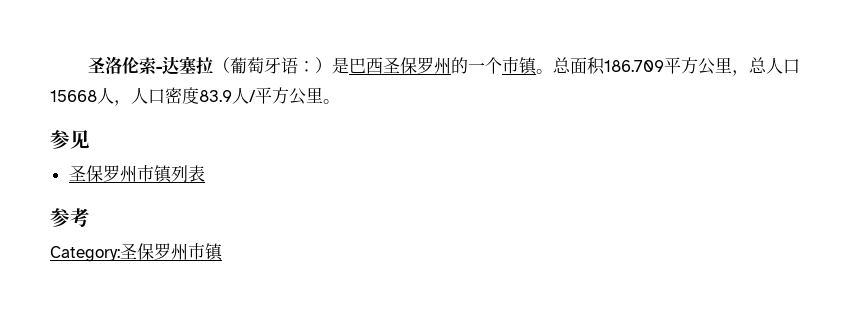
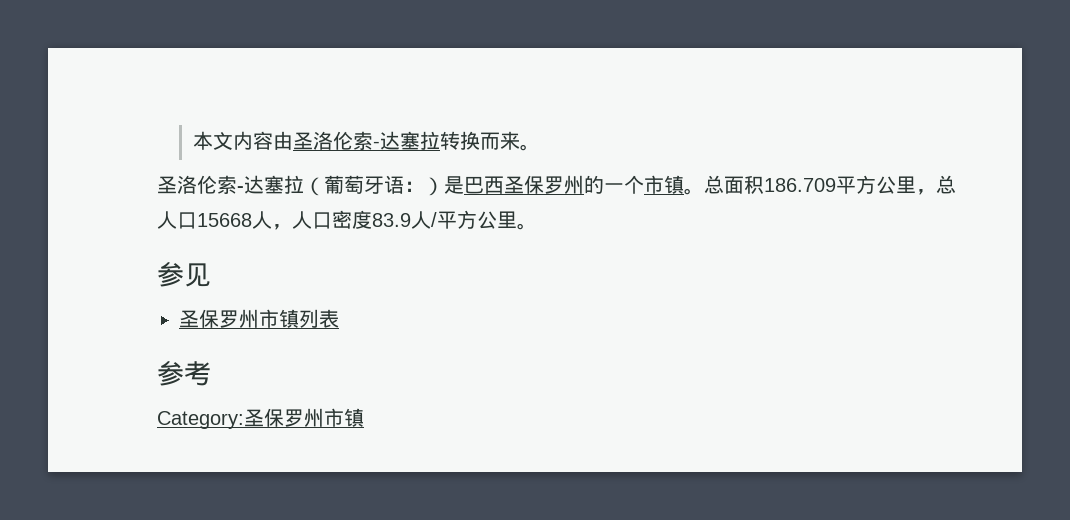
+ 本文内容由圣洛伦索-达塞拉转换而来。

